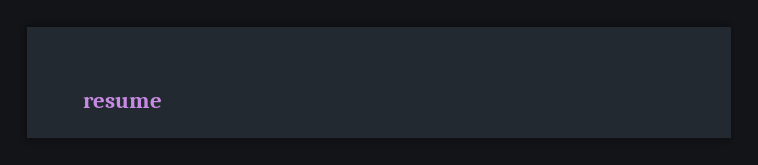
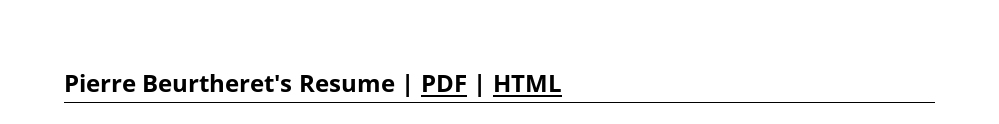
- resume
+ Pierre Beurtheret's Resume | PDF | HTML

